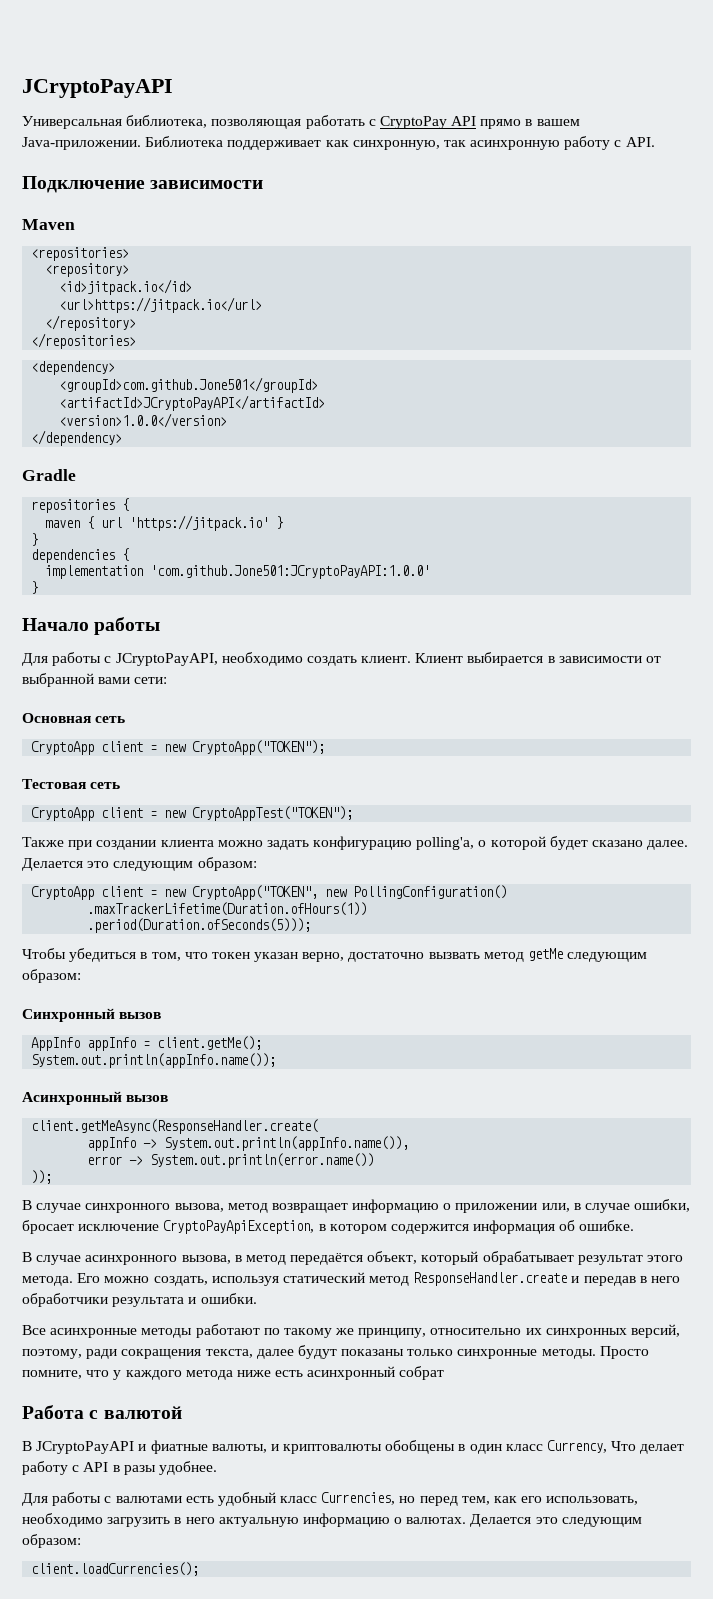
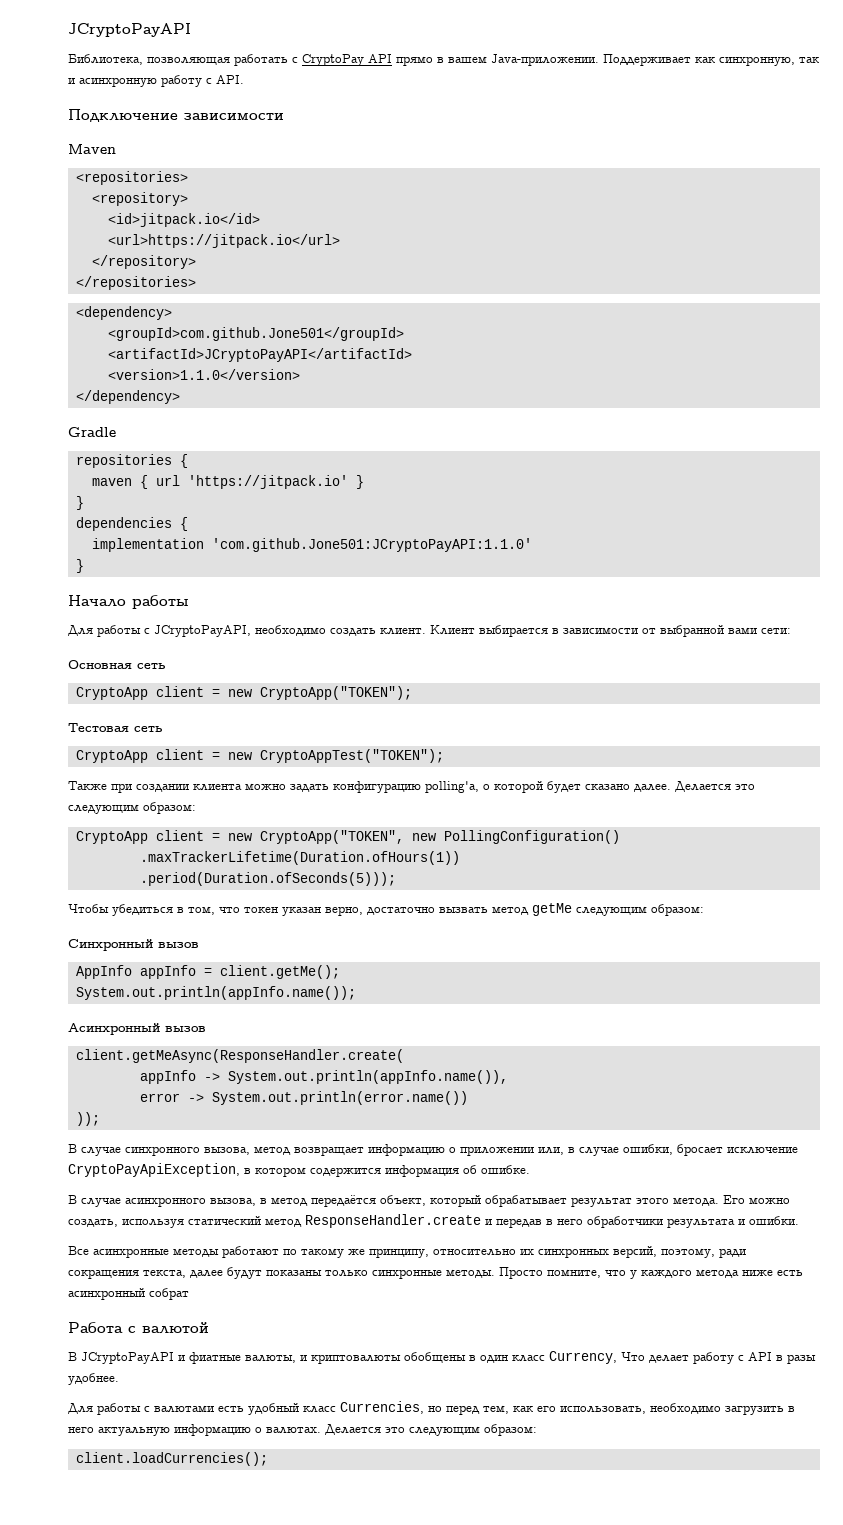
- Универсальная библиотека, позволяющая работать с CryptoPay API прямо в вашем Java-приложении.
+ Библиотека, позволяющая работать с CryptoPay API прямо в вашем Java-приложении.
- Библиотека поддерживает как синхронную, так асинхронную работу с API.
+ Поддерживает как синхронную, так и асинхронную работу с API.
- <version>1.0.0</version>
+ <version>1.1.0</version>
- implementation 'com.github.Jone501:JCryptoPayAPI:1.0.0'
+ implementation 'com.github.Jone501:JCryptoPayAPI:1.1.0'

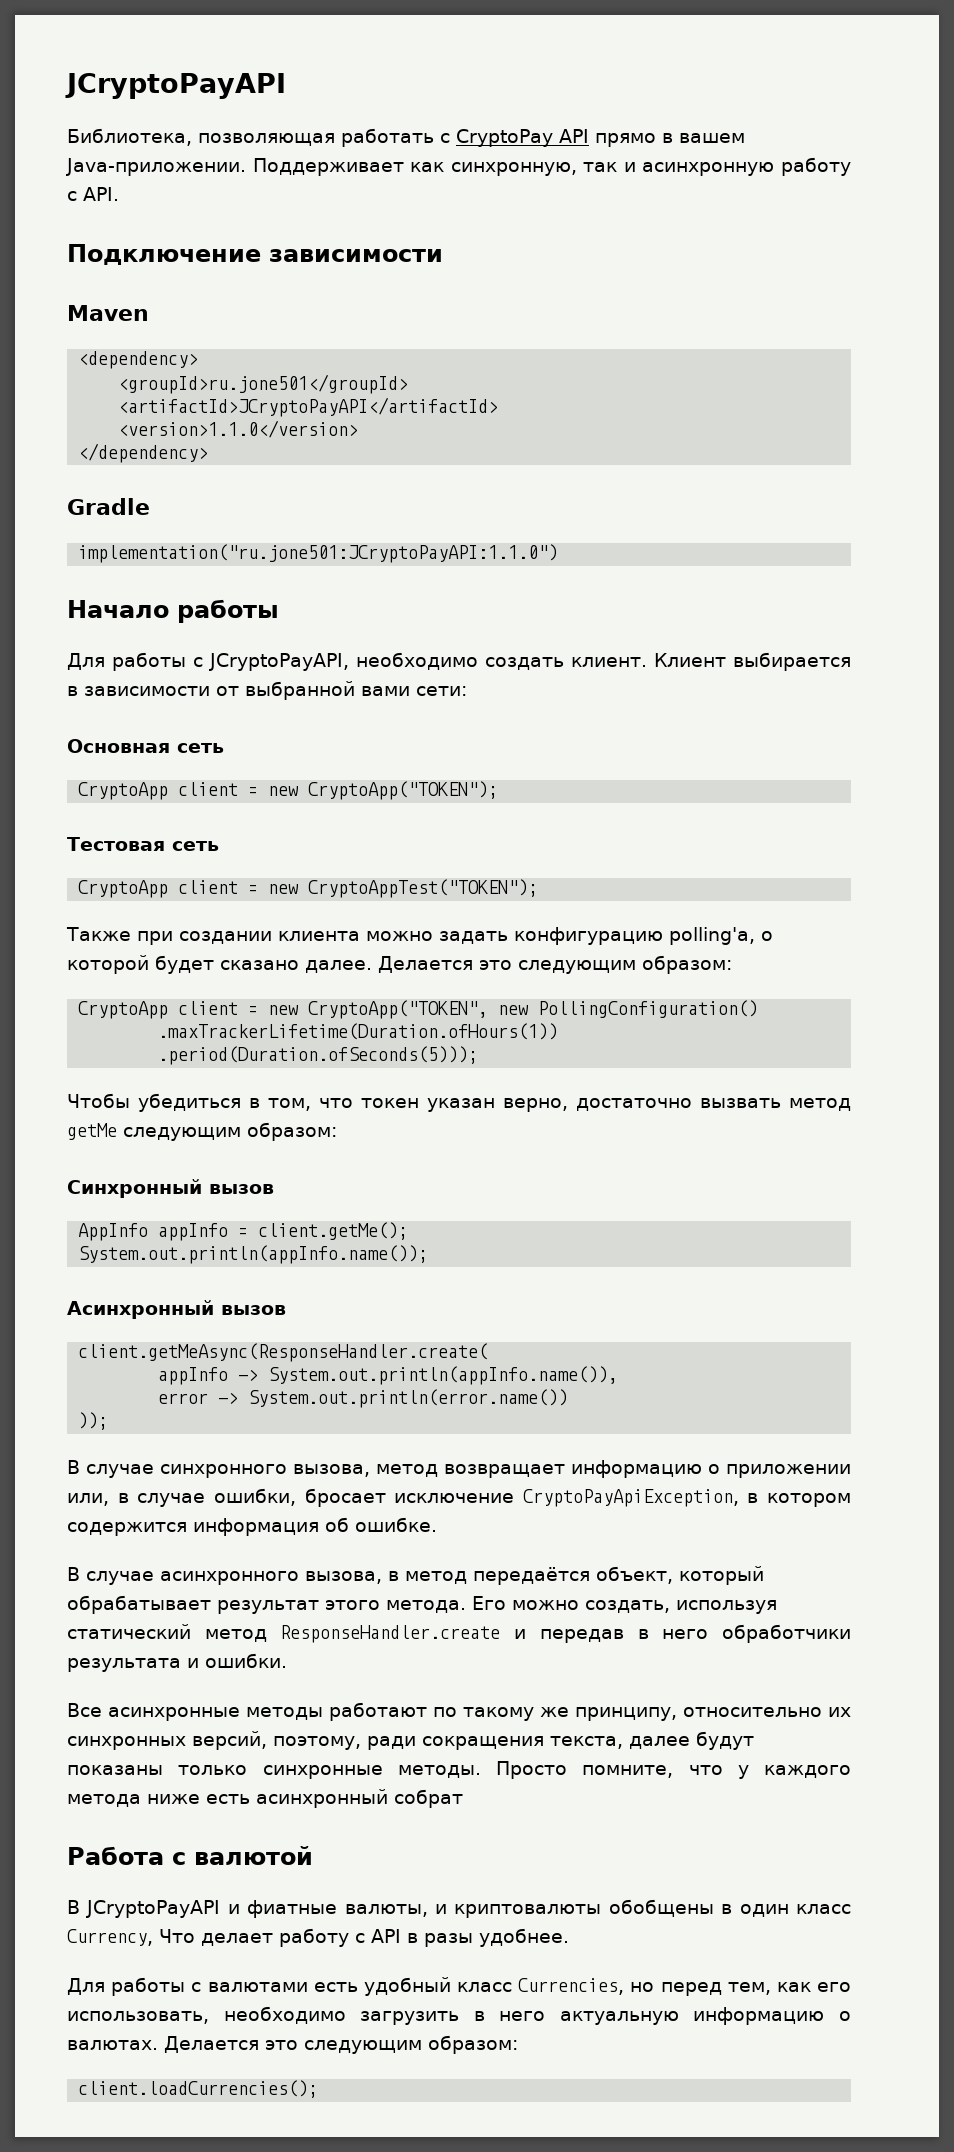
- <repositories>
- <repository>
- <id>jitpack.io</id>
- <url>https://jitpack.io</url>
- </repository>
- </repositories>
- <groupId>com.github.Jone501</groupId>
+ <groupId>ru.jone501</groupId>
- repositories {
- maven { url 'https://jitpack.io' }
- }
- dependencies {
- implementation 'com.github.Jone501:JCryptoPayAPI:1.1.0'
- }
+ implementation("ru.jone501:JCryptoPayAPI:1.1.0")

